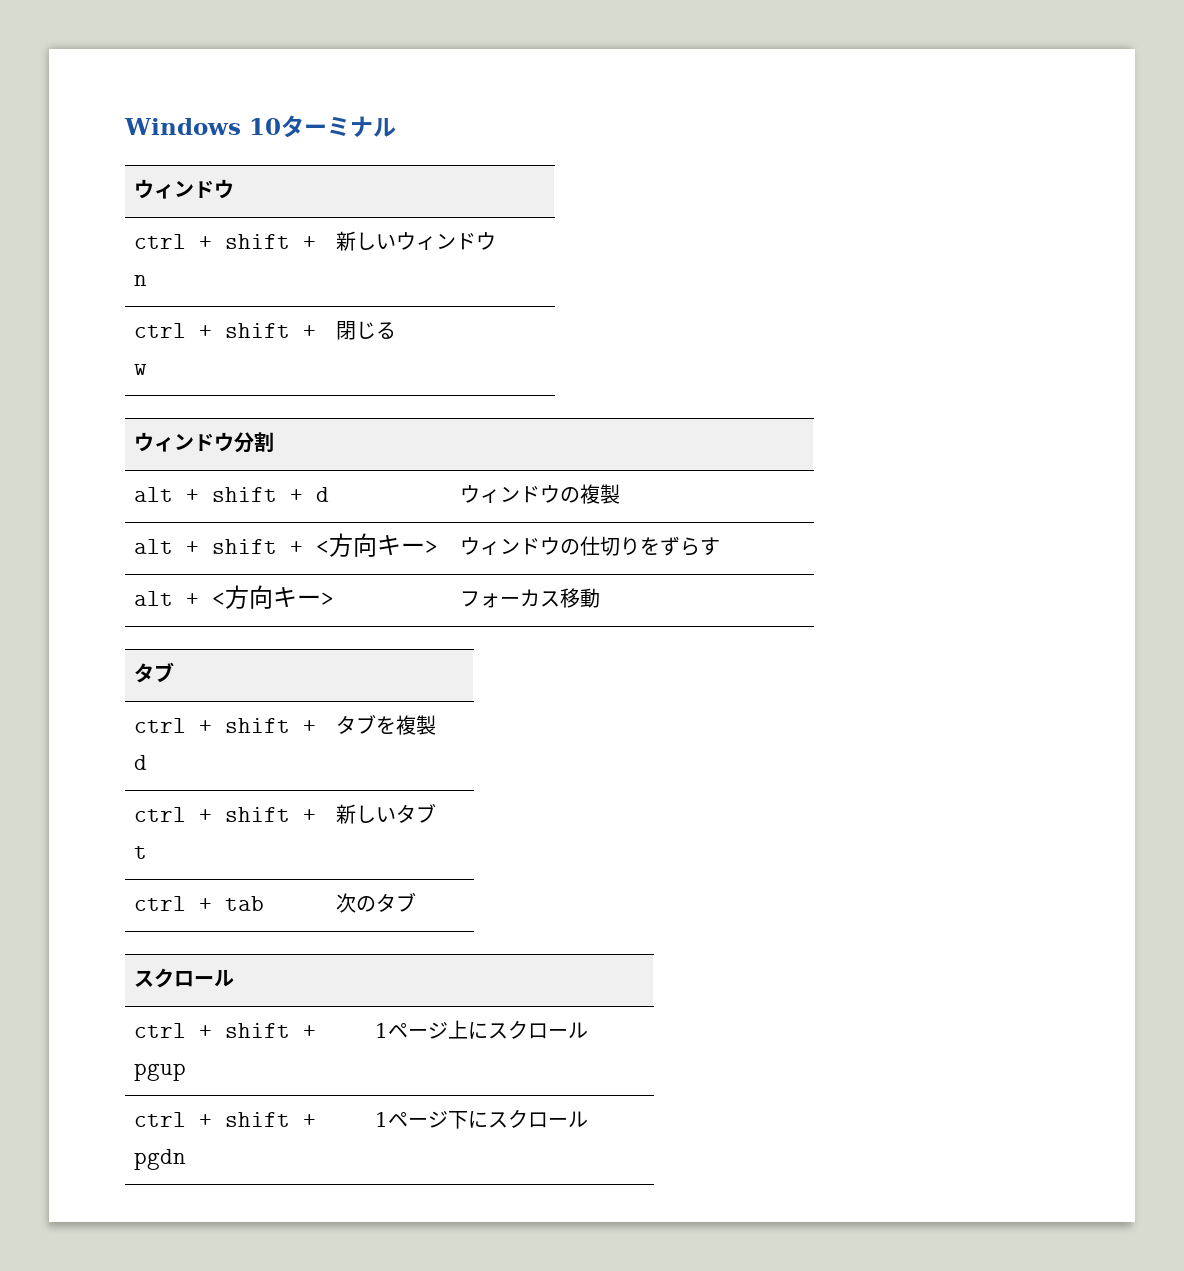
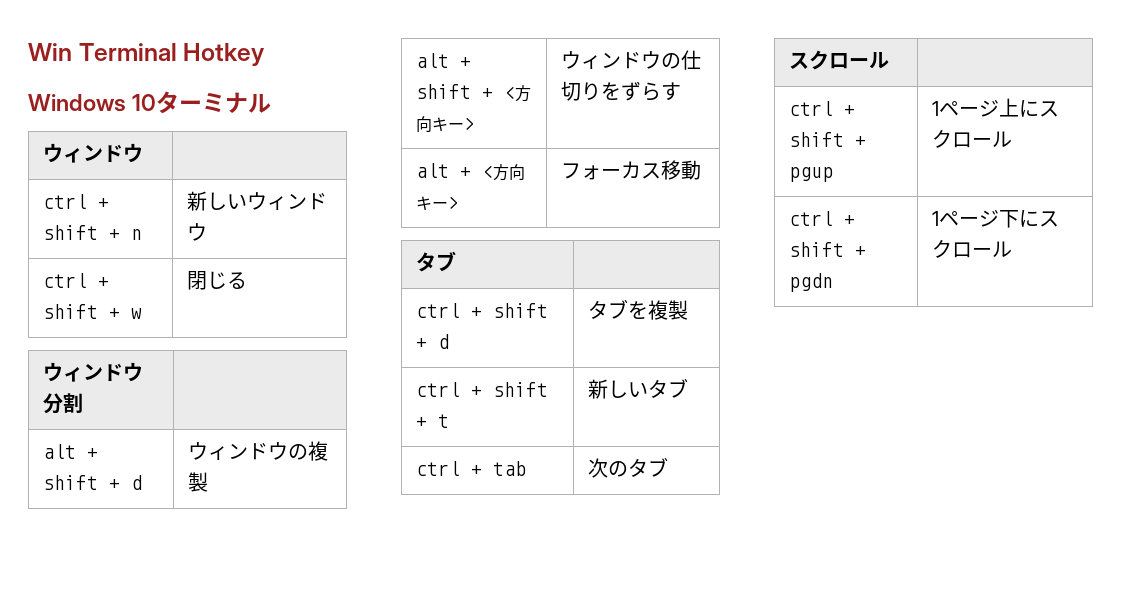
+ Win Terminal Hotkey

